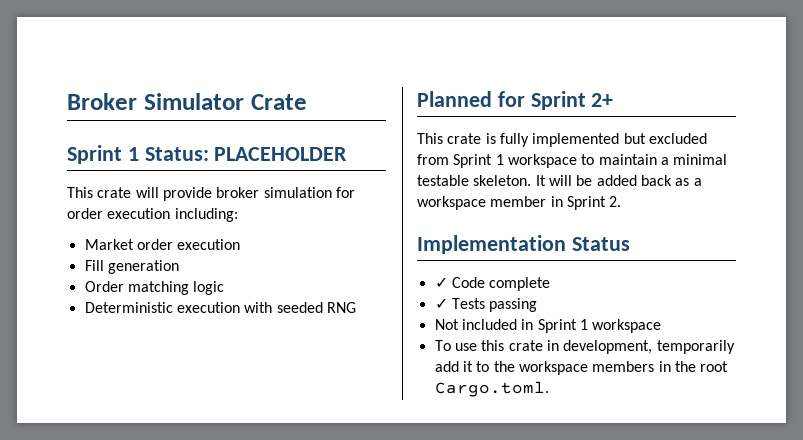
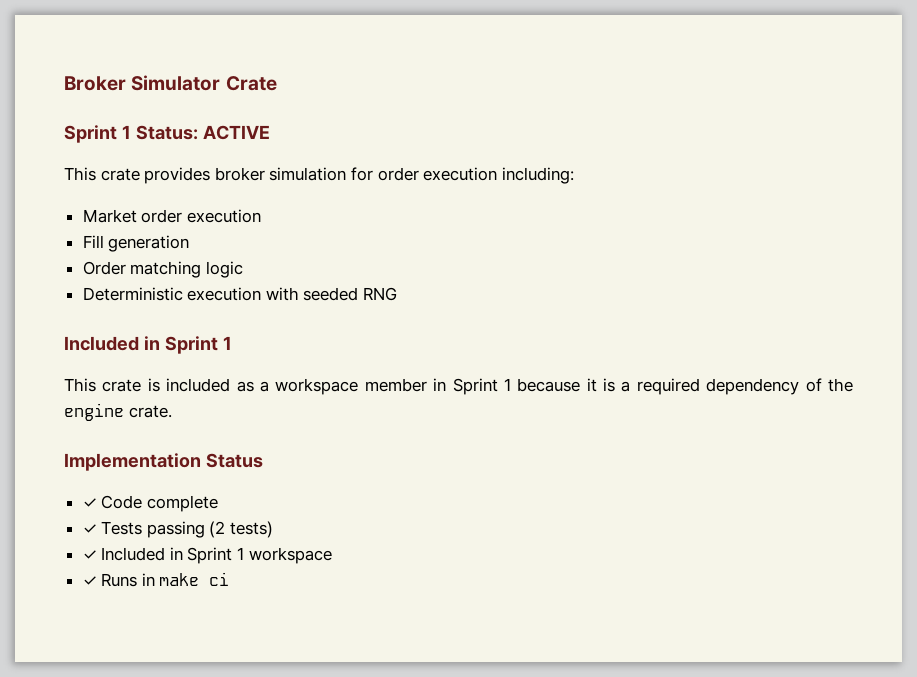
- Sprint 1 Status: PLACEHOLDER
- This crate will provide broker simulation for order execution including:
+ Sprint 1 Status: ACTIVE
+ This crate provides broker simulation for order execution including:
  Deterministic execution with seeded RNG
- Planned for Sprint 2+
+ Included in Sprint 1
- This crate is fully implemented but excluded from Sprint 1 workspace to maintain a minimal testable skeleton. It will be added back as a workspace member in Sprint 2.
+ This crate is included as a workspace member in Sprint 1 because it is a required dependency of the engine crate.
- ✓ Tests passing
- Not included in Sprint 1 workspace
+ ✓ Tests passing (2 tests)
+ ✓ Included in Sprint 1 workspace
- To use this crate in development, temporarily add it to the workspace members in the root Cargo.toml.
+ ✓ Runs in make ci

